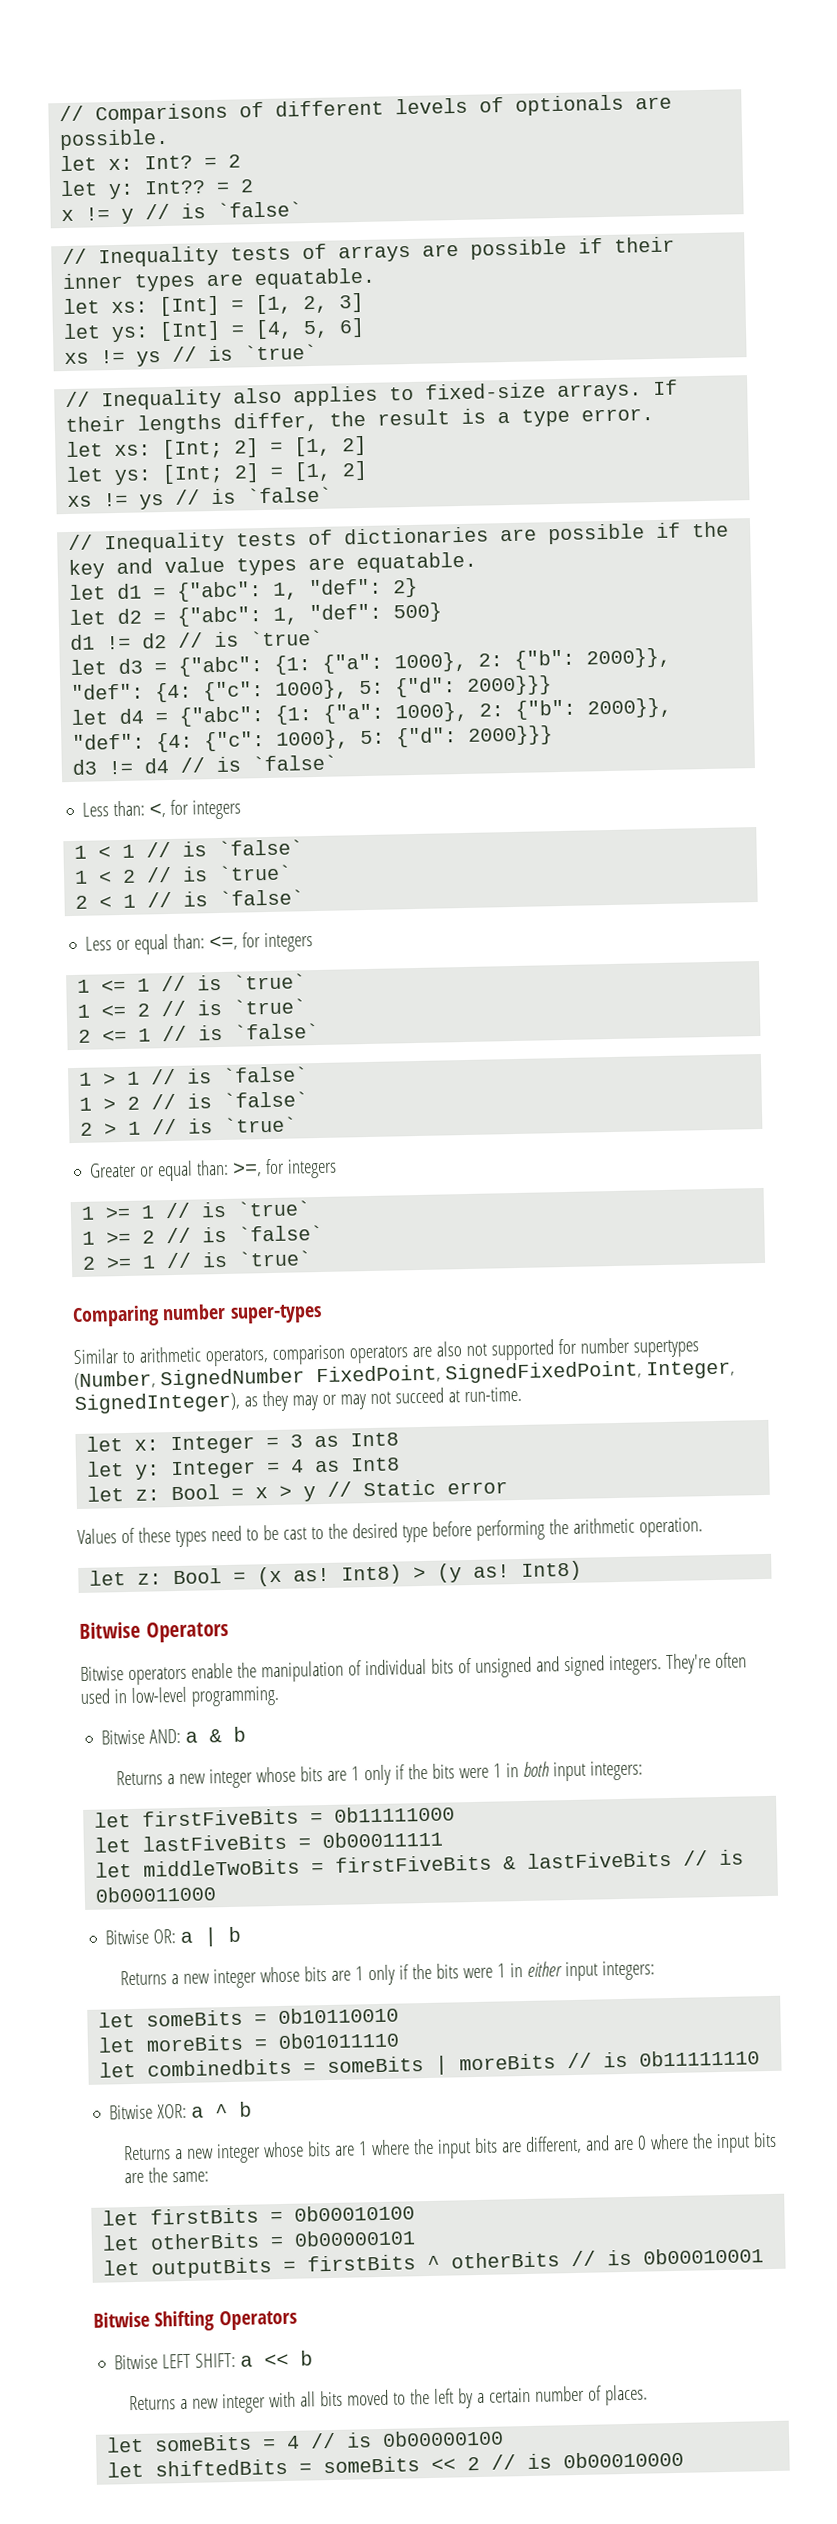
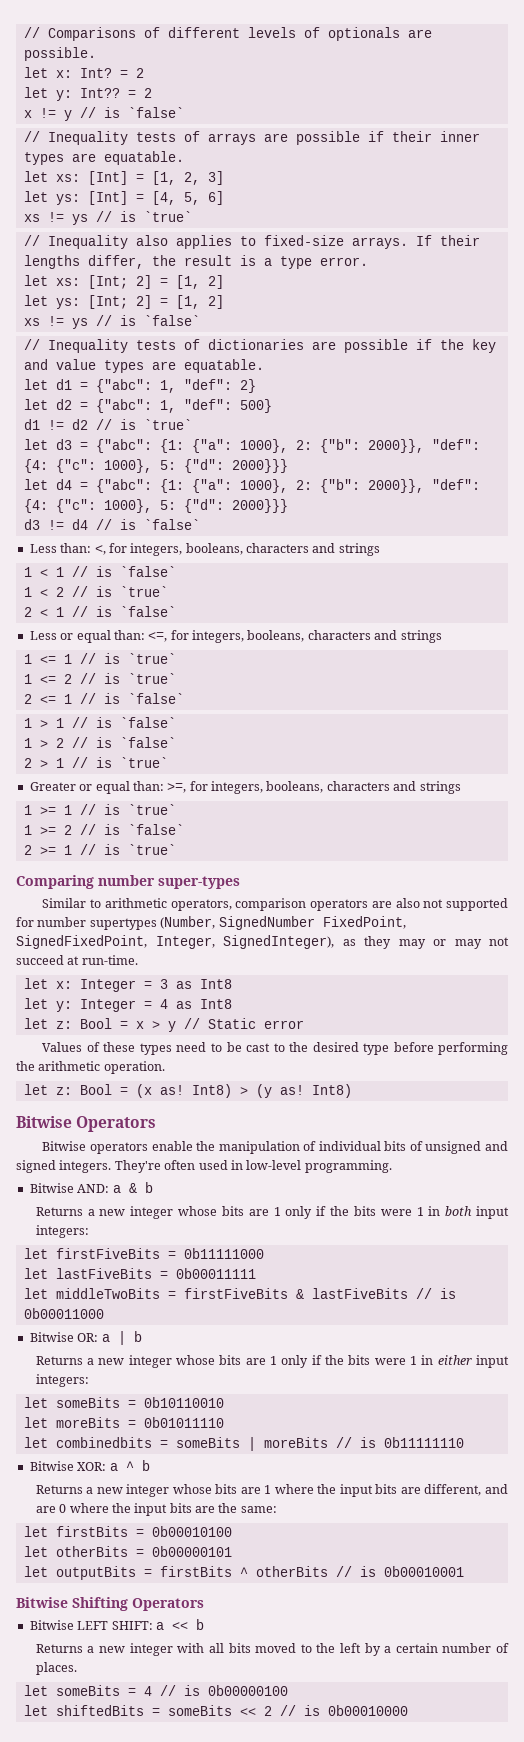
- Less than: <, for integers
+ Less than: <, for integers, booleans, characters and strings
- Less or equal than: <=, for integers
+ Less or equal than: <=, for integers, booleans, characters and strings
- Greater or equal than: >=, for integers
+ Greater or equal than: >=, for integers, booleans, characters and strings

